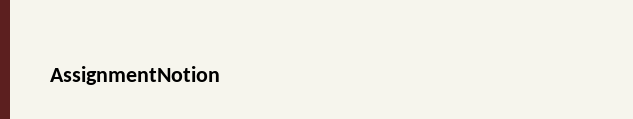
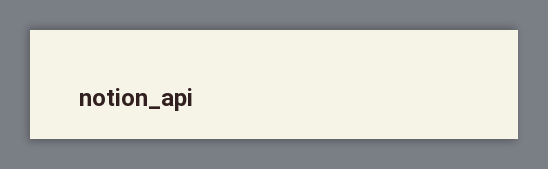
- AssignmentNotion
+ notion_api

